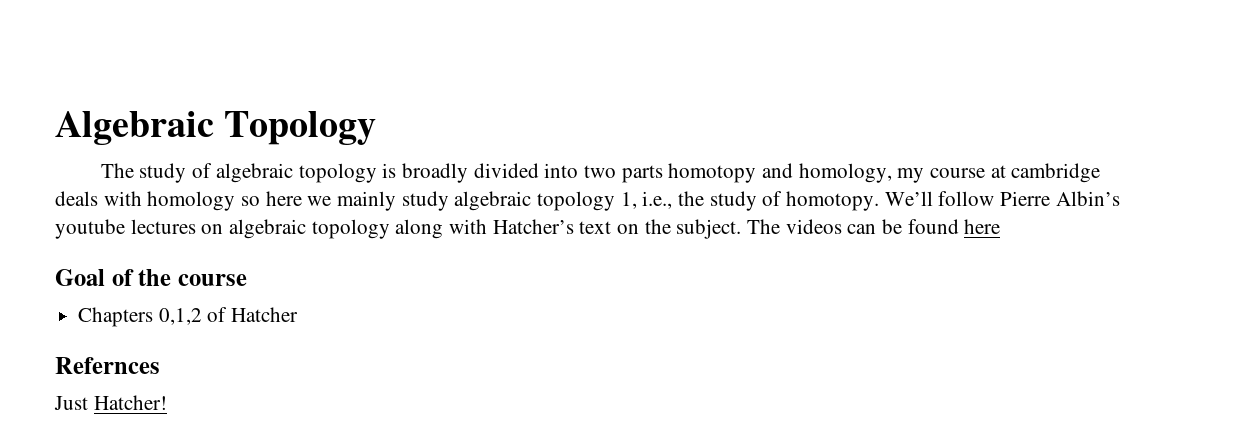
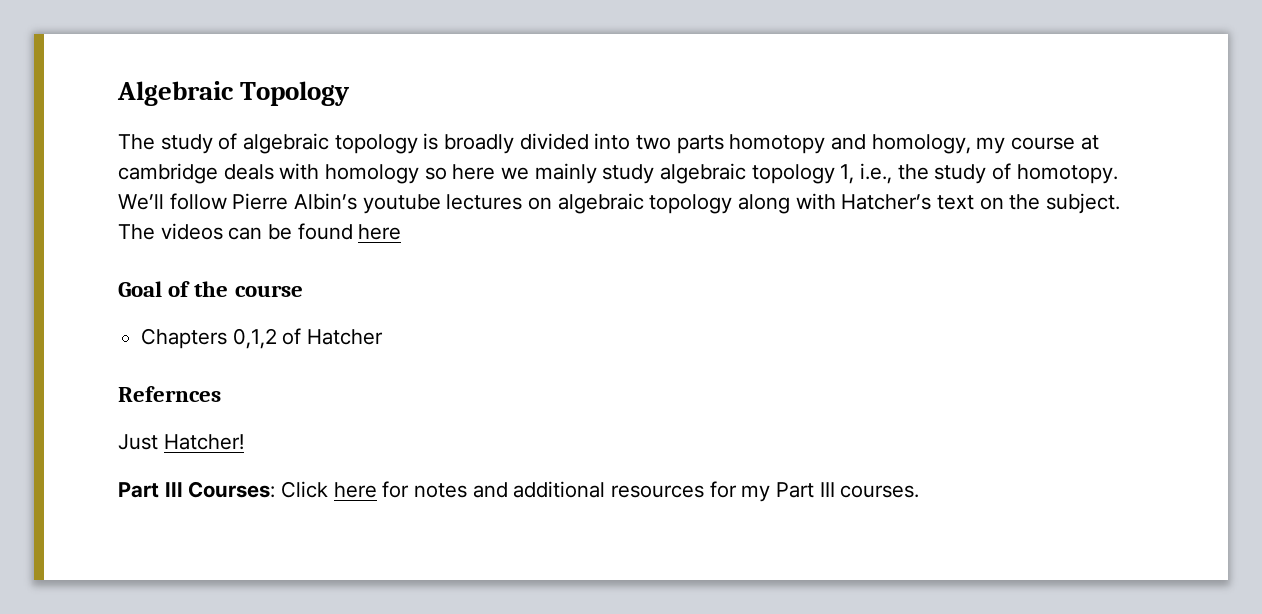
+ Part III Courses: Click here for notes and additional resources for my Part III courses.

